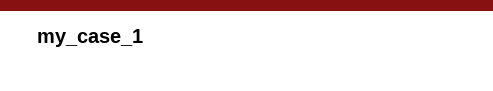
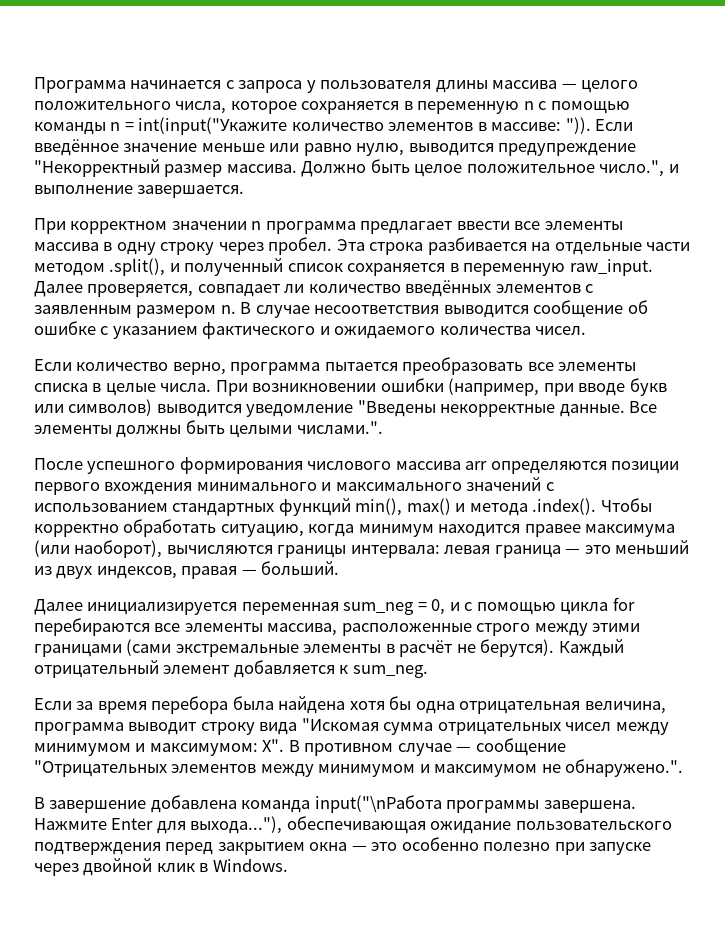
- my_case_1
+ Программа начинается с запроса у пользователя длины массива — целого положительного числа, которое сохраняется в переменную n с помощью команды n = int(input("Укажите количество элементов в массиве: ")). Если введённое значение меньше или равно нулю, выводится предупреждение "Некорректный размер массива. Должно быть целое положительное число.", и выполнение завершается.
+ При корректном значении n программа предлагает ввести все элементы массива в одну строку через пробел. Эта строка разбивается на отдельные части методом .split(), и полученный список сохраняется в переменную raw_input. Далее проверяется, совпадает ли количество введённых элементов с заявленным размером n. В случае несоответствия выводится сообщение об ошибке с указанием фактического и ожидаемого количества чисел.
+ Если количество верно, программа пытается преобразовать все элементы списка в целые числа. При возникновении ошибки (например, при вводе букв или символов) выводится уведомление "Введены некорректные данные. Все элементы должны быть целыми числами.".
+ После успешного формирования числового массива arr определяются позиции первого вхождения минимального и максимального значений с использованием стандартных функций min(), max() и метода .index(). Чтобы корректно обработать ситуацию, когда минимум находится правее максимума (или наоборот), вычисляются границы интервала: левая граница — это меньший из двух индексов, правая — больший.
+ Далее инициализируется переменная sum_neg = 0, и с помощью цикла for перебираются все элементы массива, расположенные строго между этими границами (сами экстремальные элементы в расчёт не берутся). Каждый отрицательный элемент добавляется к sum_neg.
+ Если за время перебора была найдена хотя бы одна отрицательная величина, программа выводит строку вида "Искомая сумма отрицательных чисел между минимумом и максимумом: X". В противном случае — сообщение "Отрицательных элементов между минимумом и максимумом не обнаружено.".
+ В завершение добавлена команда input("\nРабота программы завершена. Нажмите Enter для выхода..."), обеспечивающая ожидание пользовательского подтверждения перед закрытием окна — это особенно полезно при запуске через двойной клик в Windows.

